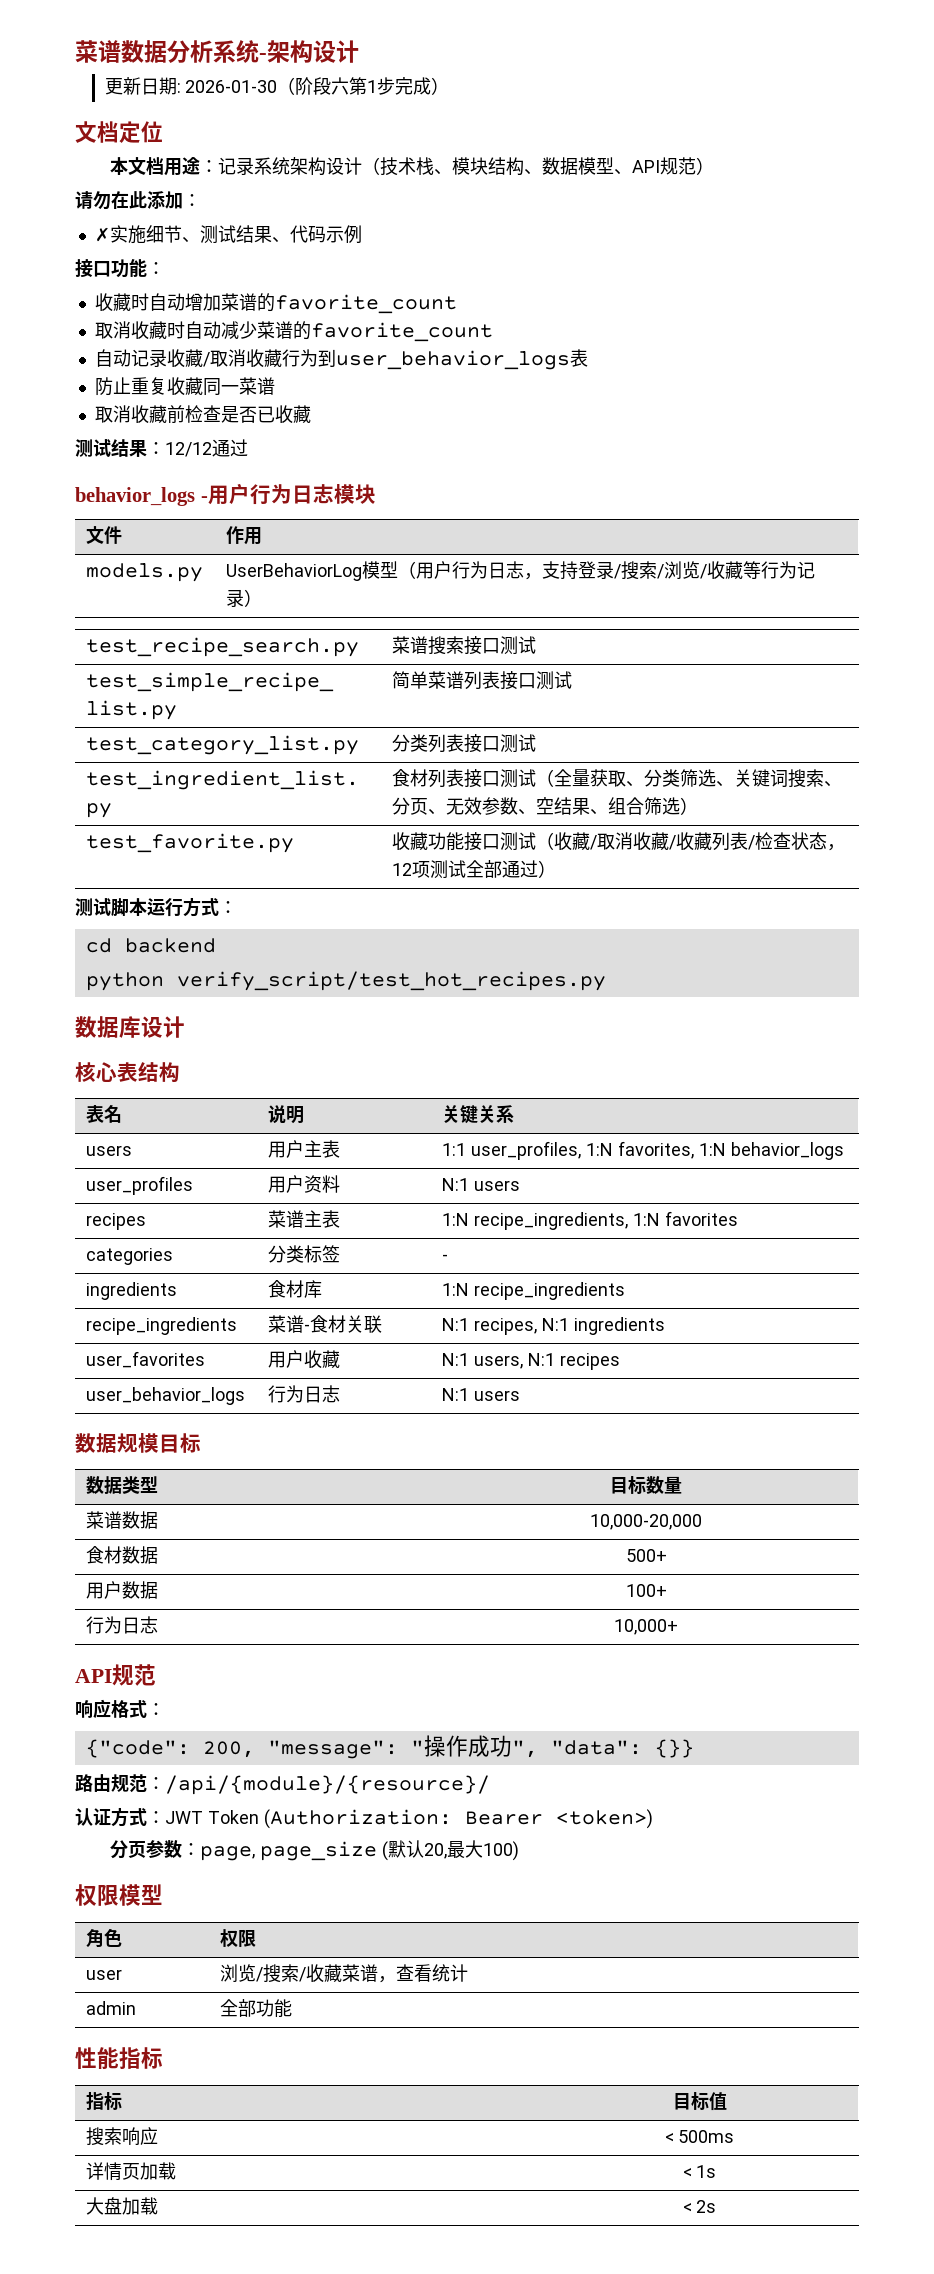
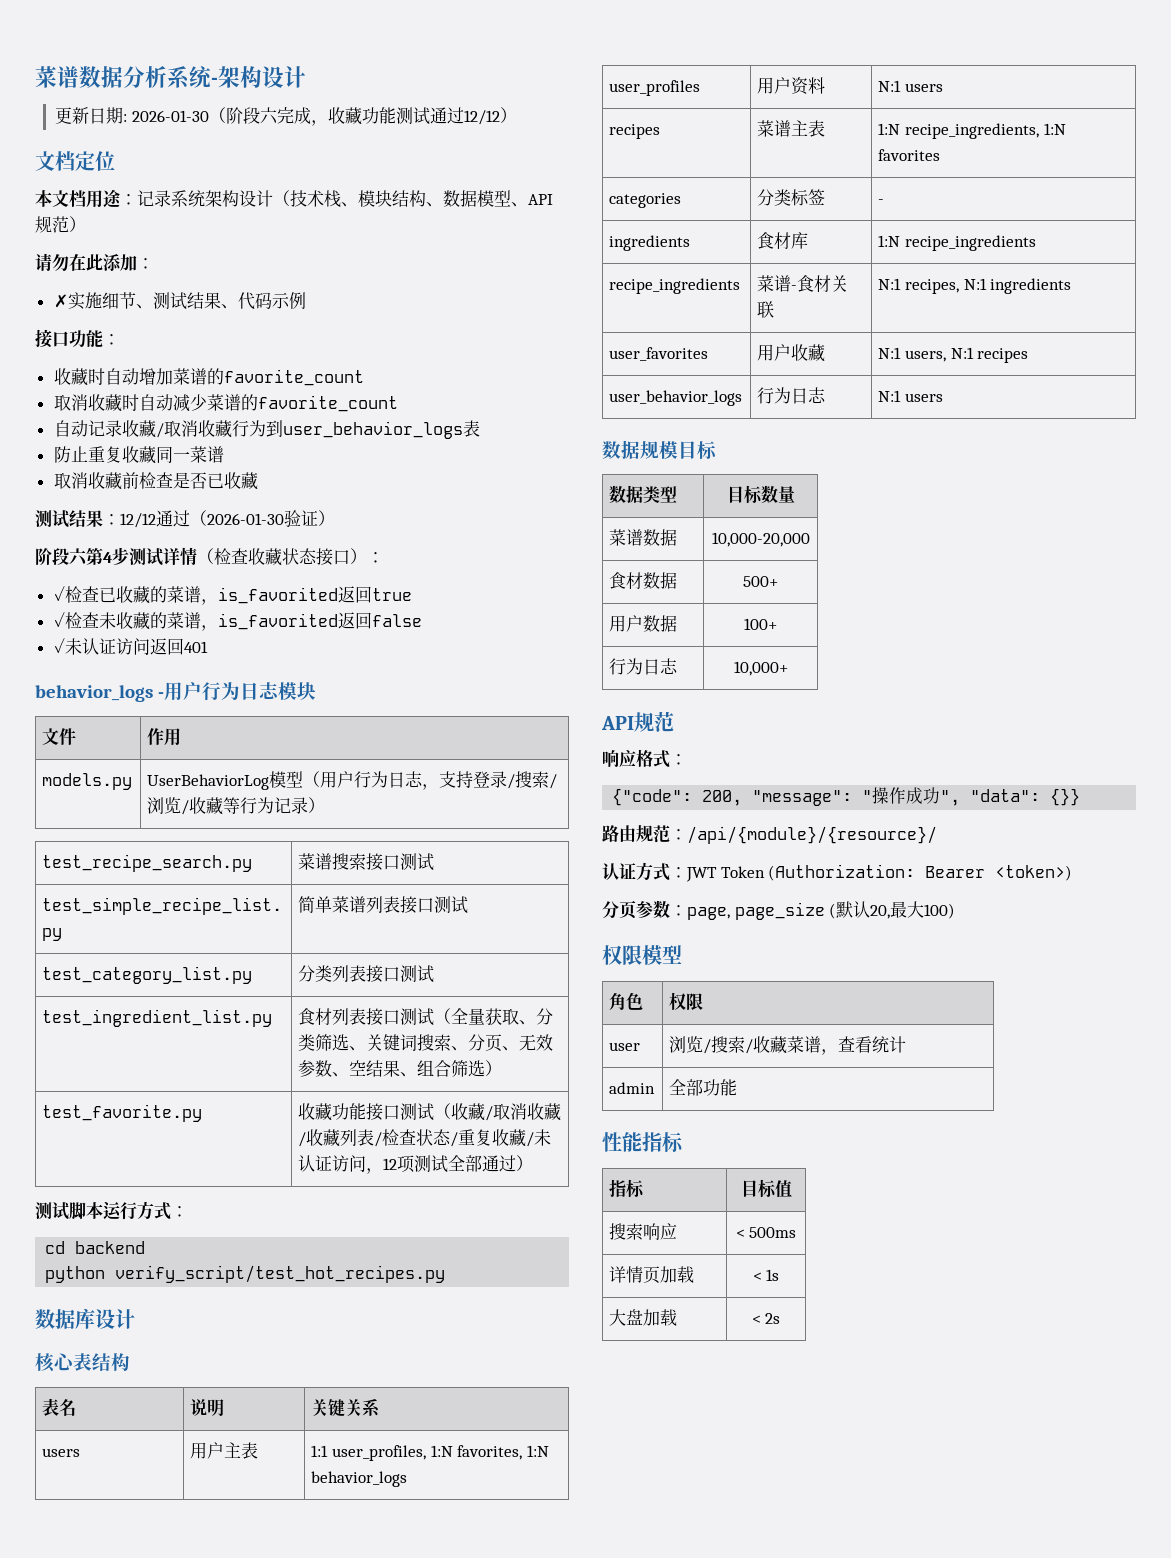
- 更新日期: 2026-01-30（阶段六第1步完成）
+ 更新日期: 2026-01-30（阶段六完成，收藏功能测试通过12/12）
- 测试结果：12/12通过
+ 测试结果：12/12通过（2026-01-30验证）
+ 阶段六第4步测试详情（检查收藏状态接口）：
+ ✓检查已收藏的菜谱，is_favorited返回true
+ ✓检查未收藏的菜谱，is_favorited返回false
+ ✓未认证访问返回401
- test_favorite.py | 收藏功能接口测试（收藏/取消收藏/收藏列表/检查状态，12项测试全部通过）
+ test_favorite.py | 收藏功能接口测试（收藏/取消收藏/收藏列表/检查状态/重复收藏/未认证访问，12项测试全部通过）

